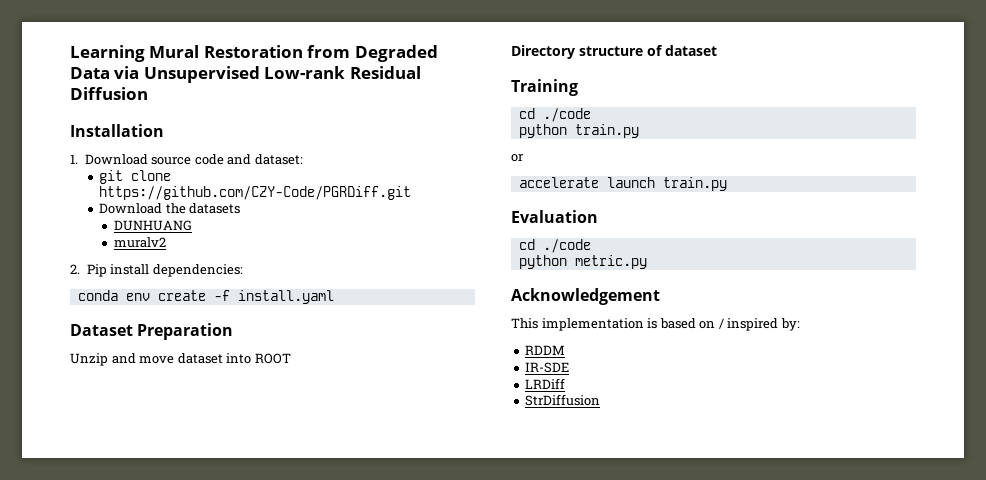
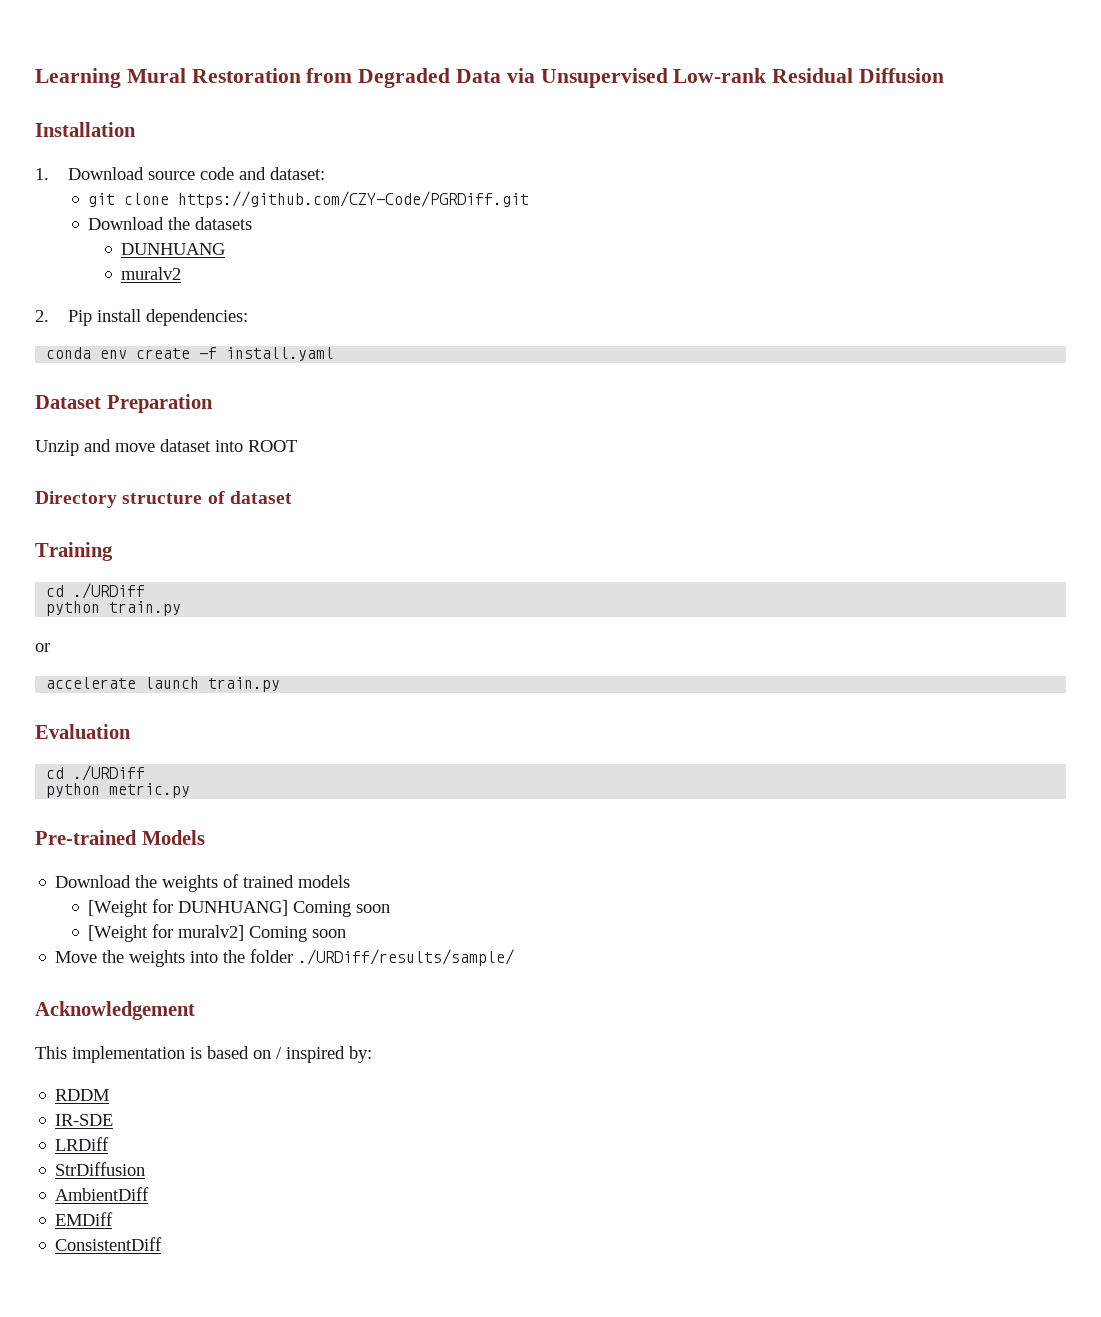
  Training
- cd ./code
+ cd ./URDiff
  Evaluation
- cd ./code
+ cd ./URDiff
+ Pre-trained Models
+ Download the weights of trained models
+ [Weight for DUNHUANG] Coming soon
+ [Weight for muralv2] Coming soon
+ Move the weights into the folder ./URDiff/results/sample/
+ AmbientDiff
+ EMDiff
+ ConsistentDiff

